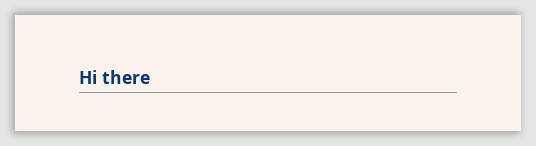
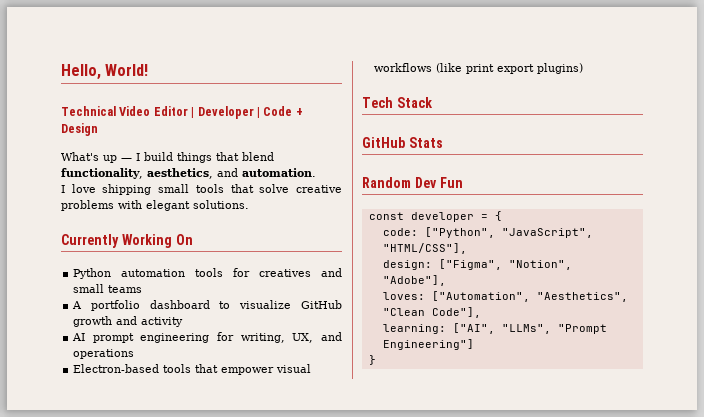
- Hi there
+ Hello, World!
+ Technical Video Editor | Developer | Code + Design
+ What's up — I build things that blend functionality, aesthetics, and automation.
+ I love shipping small tools that solve creative problems with elegant solutions.
+ Currently Working On
+ Python automation tools for creatives and small teams
+ A portfolio dashboard to visualize GitHub growth and activity
+ AI prompt engineering for writing, UX, and operations
+ Electron-based tools that empower visual workflows (like print export plugins)
+ Tech Stack
+ GitHub Stats
+ Random Dev Fun
+ const developer = {
+ code: ["Python", "JavaScript", "HTML/CSS"],
+ design: ["Figma", "Notion", "Adobe"],
+ loves: ["Automation", "Aesthetics", "Clean Code"],
+ learning: ["AI", "LLMs", "Prompt Engineering"]
+ }

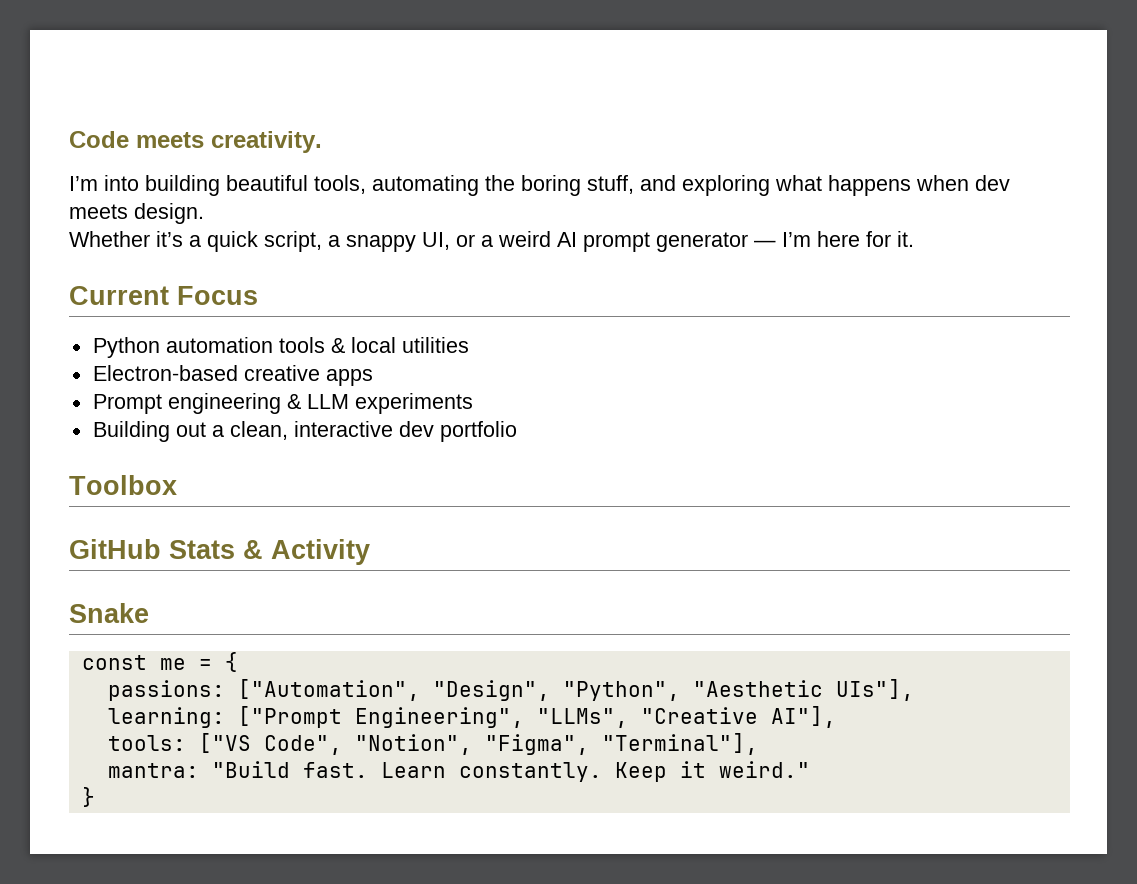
- Hello, World!
- Technical Video Editor | Developer | Code + Design
- What's up — I build things that blend functionality, aesthetics, and automation.
- I love shipping small tools that solve creative problems with elegant solutions.
- Currently Working On
- Python automation tools for creatives and small teams
- A portfolio dashboard to visualize GitHub growth and activity
- AI prompt engineering for writing, UX, and operations
- Electron-based tools that empower visual workflows (like print export plugins)
- Tech Stack
+ Code meets creativity.
+ I’m into building beautiful tools, automating the boring stuff, and exploring what happens when dev meets design.
+ Whether it’s a quick script, a snappy UI, or a weird AI prompt generator — I’m here for it.
+ Current Focus
+ Python automation tools & local utilities
+ Electron-based creative apps
+ Prompt engineering & LLM experiments
+ Building out a clean, interactive dev portfolio
+ Toolbox
- GitHub Stats
- Random Dev Fun
+ GitHub Stats & Activity
+ Snake
- const developer = {
+ const me = {
- code: ["Python", "JavaScript", "HTML/CSS"],
- design: ["Figma", "Notion", "Adobe"],
- loves: ["Automation", "Aesthetics", "Clean Code"],
- learning: ["AI", "LLMs", "Prompt Engineering"]
+ passions: ["Automation", "Design", "Python", "Aesthetic UIs"],
+ learning: ["Prompt Engineering", "LLMs", "Creative AI"],
+ tools: ["VS Code", "Notion", "Figma", "Terminal"],
+ mantra: "Build fast. Learn constantly. Keep it weird."

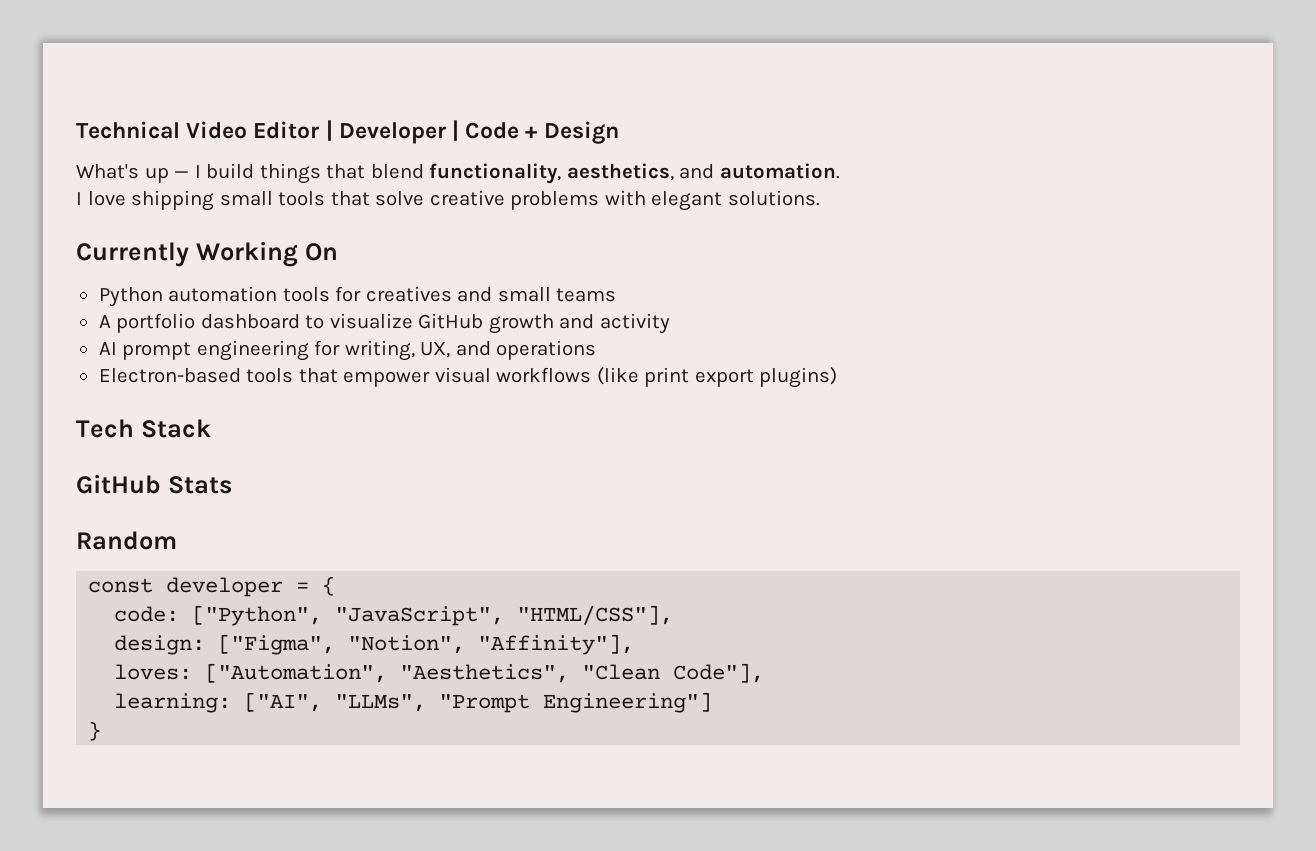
- Code meets creativity.
- I’m into building beautiful tools, automating the boring stuff, and exploring what happens when dev meets design.
- Whether it’s a quick script, a snappy UI, or a weird AI prompt generator — I’m here for it.
- Current Focus
- Python automation tools & local utilities
- Electron-based creative apps
- Prompt engineering & LLM experiments
- Building out a clean, interactive dev portfolio
- Toolbox
+ Technical Video Editor | Developer | Code + Design
+ What's up — I build things that blend functionality, aesthetics, and automation.
+ I love shipping small tools that solve creative problems with elegant solutions.
+ Currently Working On
+ Python automation tools for creatives and small teams
+ A portfolio dashboard to visualize GitHub growth and activity
+ AI prompt engineering for writing, UX, and operations
+ Electron-based tools that empower visual workflows (like print export plugins)
+ Tech Stack
- GitHub Stats & Activity
- Snake
+ GitHub Stats
+ Random
- const me = {
+ const developer = {
- passions: ["Automation", "Design", "Python", "Aesthetic UIs"],
- learning: ["Prompt Engineering", "LLMs", "Creative AI"],
- tools: ["VS Code", "Notion", "Figma", "Terminal"],
- mantra: "Build fast. Learn constantly. Keep it weird."
+ code: ["Python", "JavaScript", "HTML/CSS"],
+ design: ["Figma", "Notion", "Affinity"],
+ loves: ["Automation", "Aesthetics", "Clean Code"],
+ learning: ["AI", "LLMs", "Prompt Engineering"]

